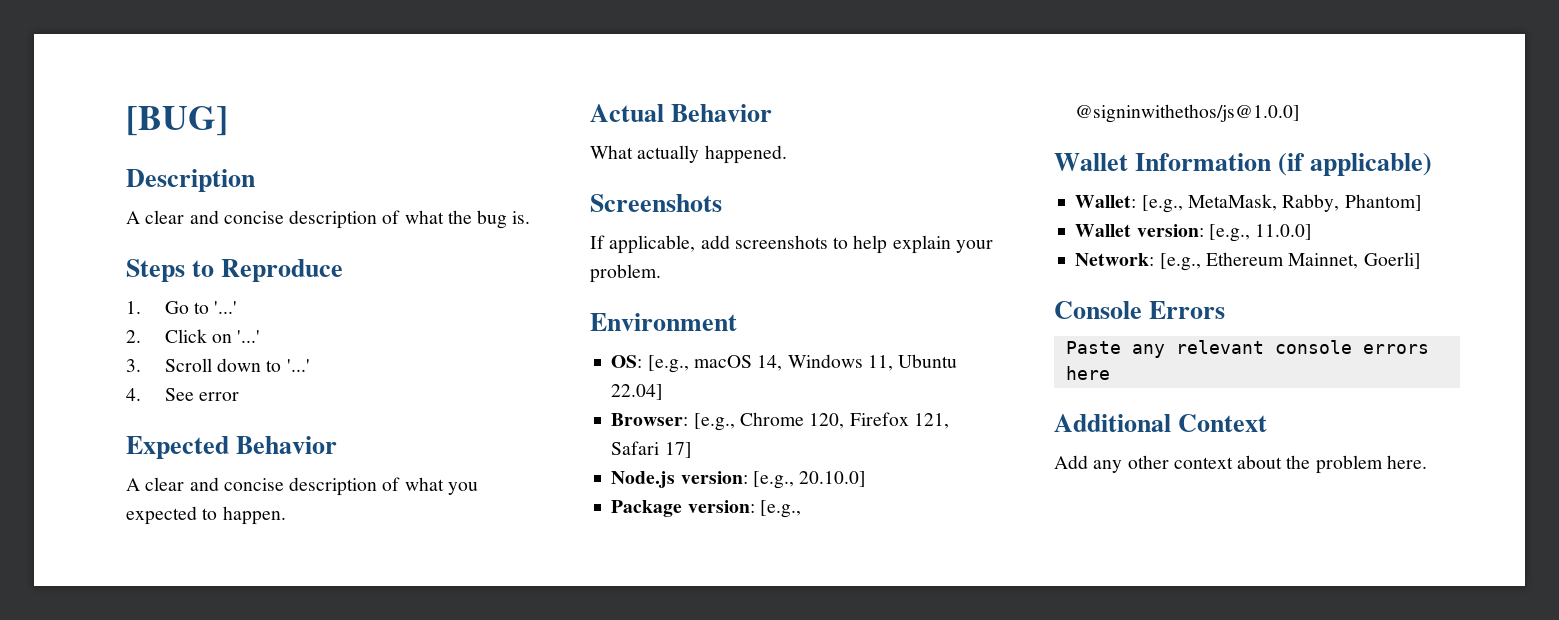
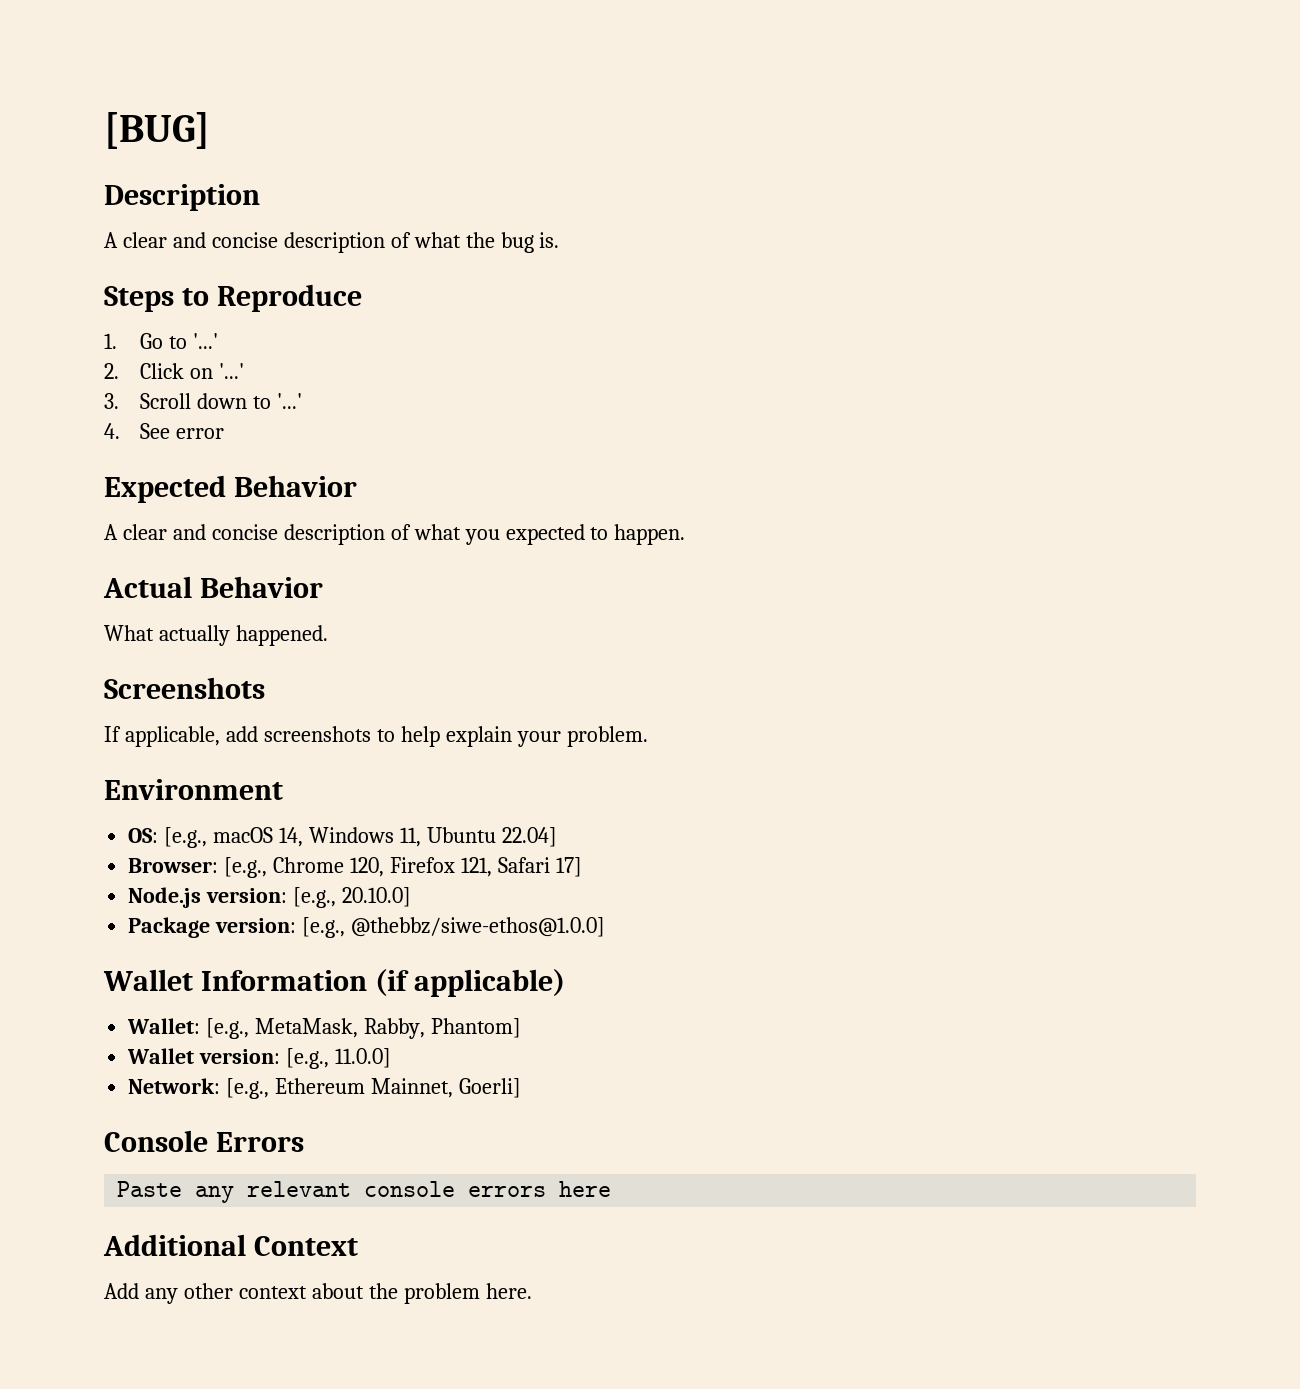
- Package version: [e.g., @signinwithethos/js@1.0.0]
+ Package version: [e.g., @thebbz/siwe-ethos@1.0.0]

